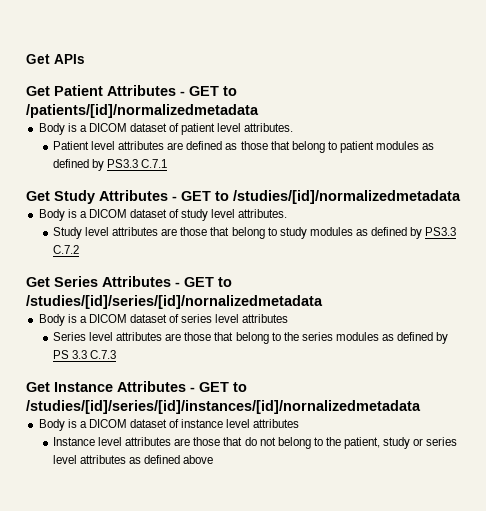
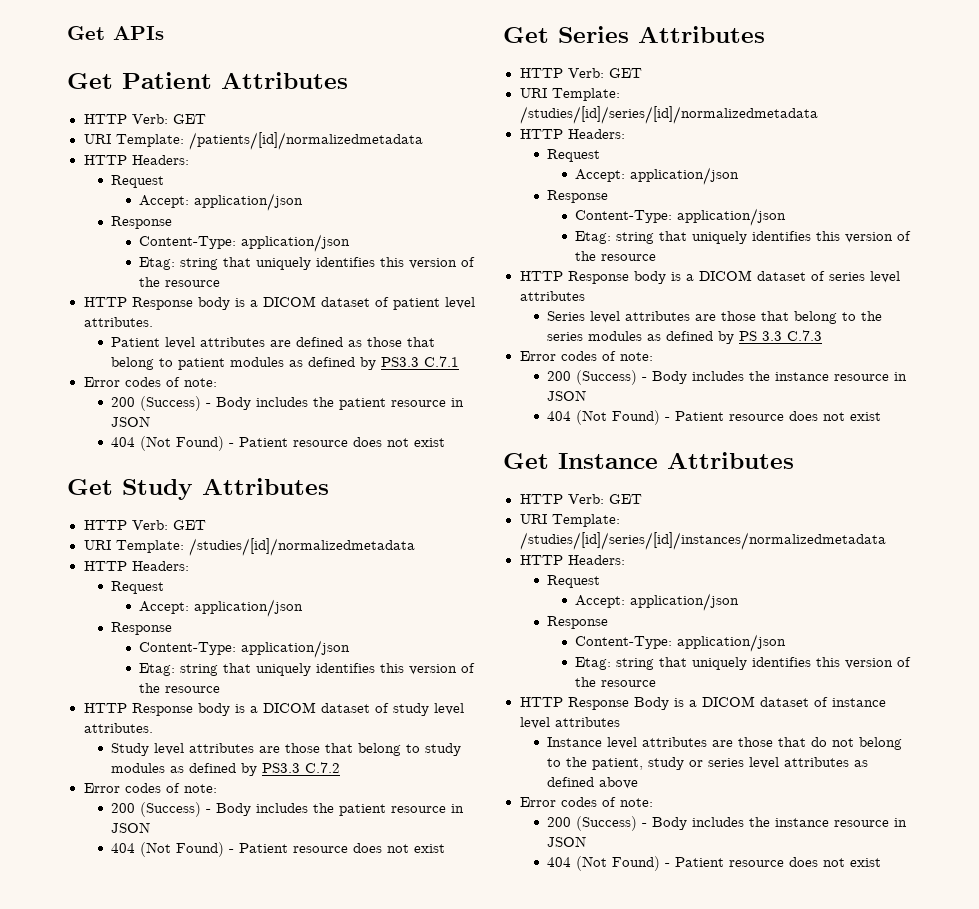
- Get Patient Attributes - GET to /patients/[id]/normalizedmetadata
- Body is a DICOM dataset of patient level attributes.
+ Get Patient Attributes
+ HTTP Verb: GET
+ URI Template: /patients/[id]/normalizedmetadata
+ HTTP Headers:
+ Request
+ Accept: application/json
+ Response
+ Content-Type: application/json
+ Etag: string that uniquely identifies this version of the resource
+ HTTP Response body is a DICOM dataset of patient level attributes.
  Patient level attributes are defined as those that belong to patient modules as defined by PS3.3 C.7.1
+ Error codes of note:
+ 200 (Success) - Body includes the patient resource in JSON
+ 404 (Not Found) - Patient resource does not exist
- Get Study Attributes - GET to /studies/[id]/normalizedmetadata
- Body is a DICOM dataset of study level attributes.
+ Get Study Attributes
+ HTTP Verb: GET
+ URI Template: /studies/[id]/normalizedmetadata
+ HTTP Headers:
+ Request
+ Accept: application/json
+ Response
+ Content-Type: application/json
+ Etag: string that uniquely identifies this version of the resource
+ HTTP Response body is a DICOM dataset of study level attributes.
  Study level attributes are those that belong to study modules as defined by PS3.3 C.7.2
+ Error codes of note:
+ 200 (Success) - Body includes the patient resource in JSON
+ 404 (Not Found) - Patient resource does not exist
- Get Series Attributes - GET to /studies/[id]/series/[id]/nornalizedmetadata
- Body is a DICOM dataset of series level attributes
+ Get Series Attributes
+ HTTP Verb: GET
+ URI Template: /studies/[id]/series/[id]/normalizedmetadata
+ HTTP Headers:
+ Request
+ Accept: application/json
+ Response
+ Content-Type: application/json
+ Etag: string that uniquely identifies this version of the resource
+ HTTP Response body is a DICOM dataset of series level attributes
  Series level attributes are those that belong to the series modules as defined by PS 3.3 C.7.3
+ Error codes of note:
+ 200 (Success) - Body includes the instance resource in JSON
+ 404 (Not Found) - Patient resource does not exist
- Get Instance Attributes - GET to /studies/[id]/series/[id]/instances/[id]/nornalizedmetadata
- Body is a DICOM dataset of instance level attributes
+ Get Instance Attributes
+ HTTP Verb: GET
+ URI Template: /studies/[id]/series/[id]/instances/normalizedmetadata
+ HTTP Headers:
+ Request
+ Accept: application/json
+ Response
+ Content-Type: application/json
+ Etag: string that uniquely identifies this version of the resource
+ HTTP Response Body is a DICOM dataset of instance level attributes
  Instance level attributes are those that do not belong to the patient, study or series level attributes as defined above
+ Error codes of note:
+ 200 (Success) - Body includes the instance resource in JSON
+ 404 (Not Found) - Patient resource does not exist

